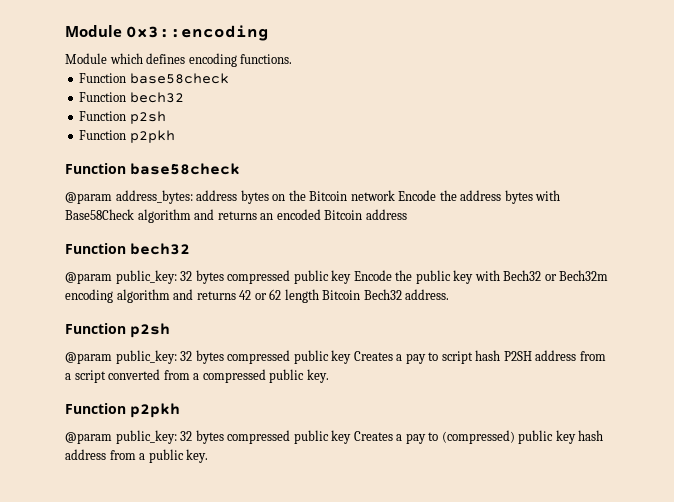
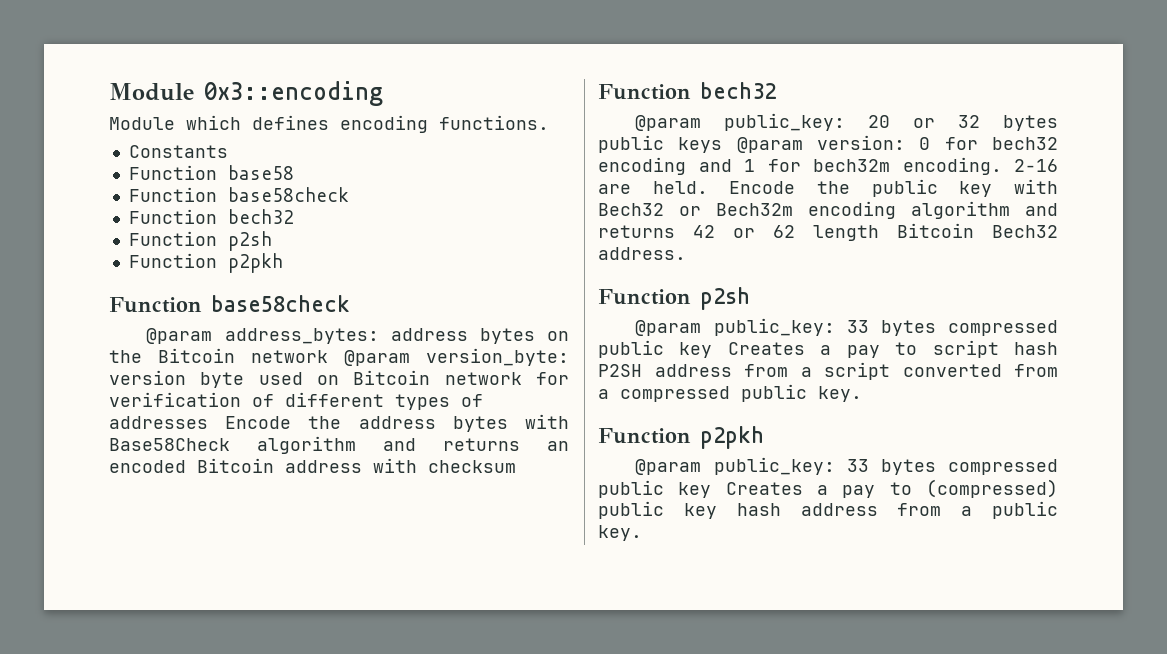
+ Constants
+ Function base58
- @param address_bytes: address bytes on the Bitcoin network Encode the address bytes with Base58Check algorithm and returns an encoded Bitcoin address
+ @param address_bytes: address bytes on the Bitcoin network @param version_byte: version byte used on Bitcoin network for verification of different types of addresses Encode the address bytes with Base58Check algorithm and returns an encoded Bitcoin address with checksum
- @param public_key: 32 bytes compressed public key Encode the public key with Bech32 or Bech32m encoding algorithm and returns 42 or 62 length Bitcoin Bech32 address.
+ @param public_key: 20 or 32 bytes public keys @param version: 0 for bech32 encoding and 1 for bech32m encoding. 2-16 are held. Encode the public key with Bech32 or Bech32m encoding algorithm and returns 42 or 62 length Bitcoin Bech32 address.
- @param public_key: 32 bytes compressed public key Creates a pay to script hash P2SH address from a script converted from a compressed public key.
+ @param public_key: 33 bytes compressed public key Creates a pay to script hash P2SH address from a script converted from a compressed public key.
- @param public_key: 32 bytes compressed public key Creates a pay to (compressed) public key hash address from a public key.
+ @param public_key: 33 bytes compressed public key Creates a pay to (compressed) public key hash address from a public key.

